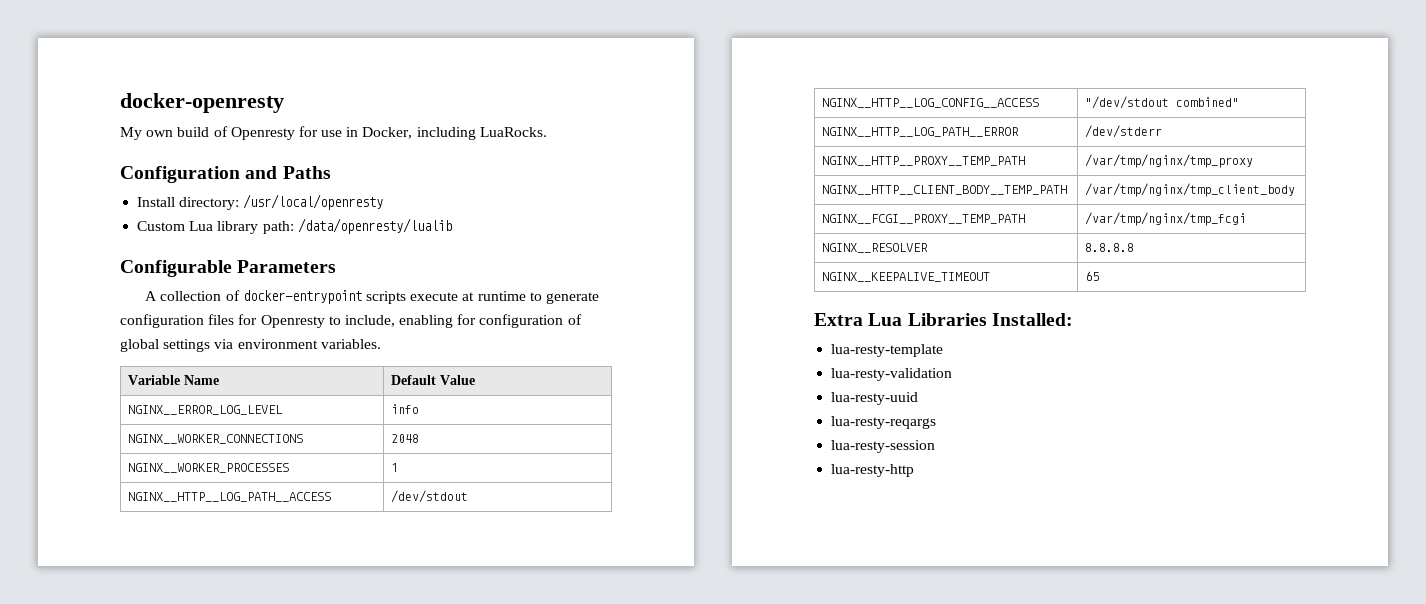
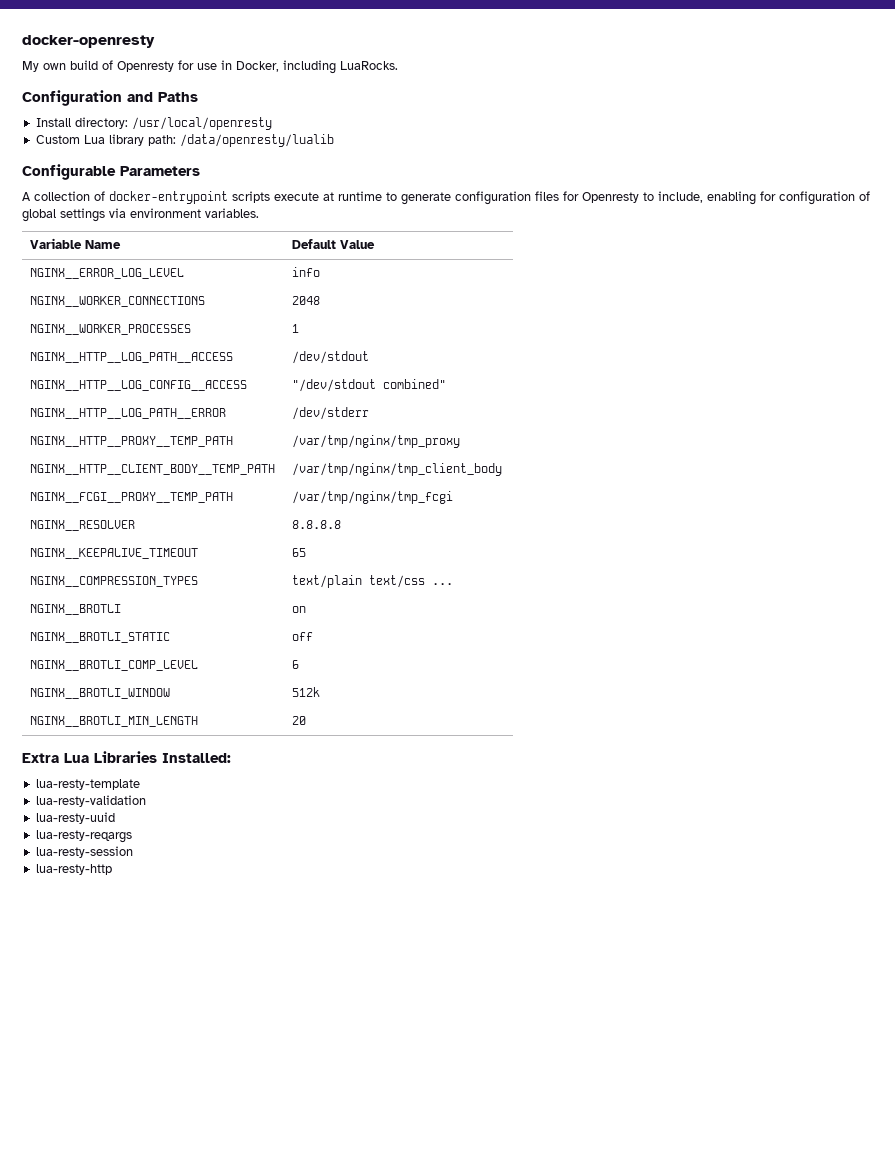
+ NGINX__COMPRESSION_TYPES | text/plain text/css ...
+ NGINX__BROTLI | on
+ NGINX__BROTLI_STATIC | off
+ NGINX__BROTLI_COMP_LEVEL | 6
+ NGINX__BROTLI_WINDOW | 512k
+ NGINX__BROTLI_MIN_LENGTH | 20

